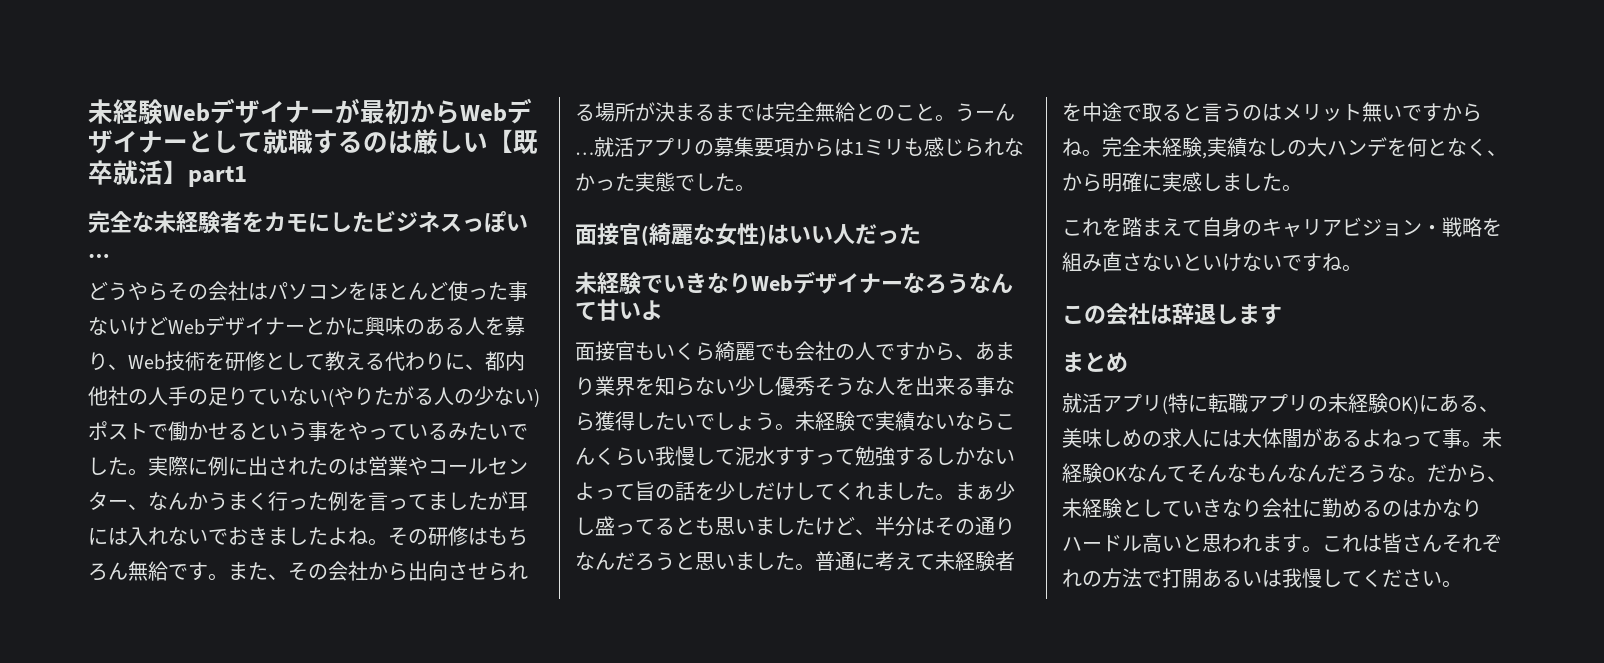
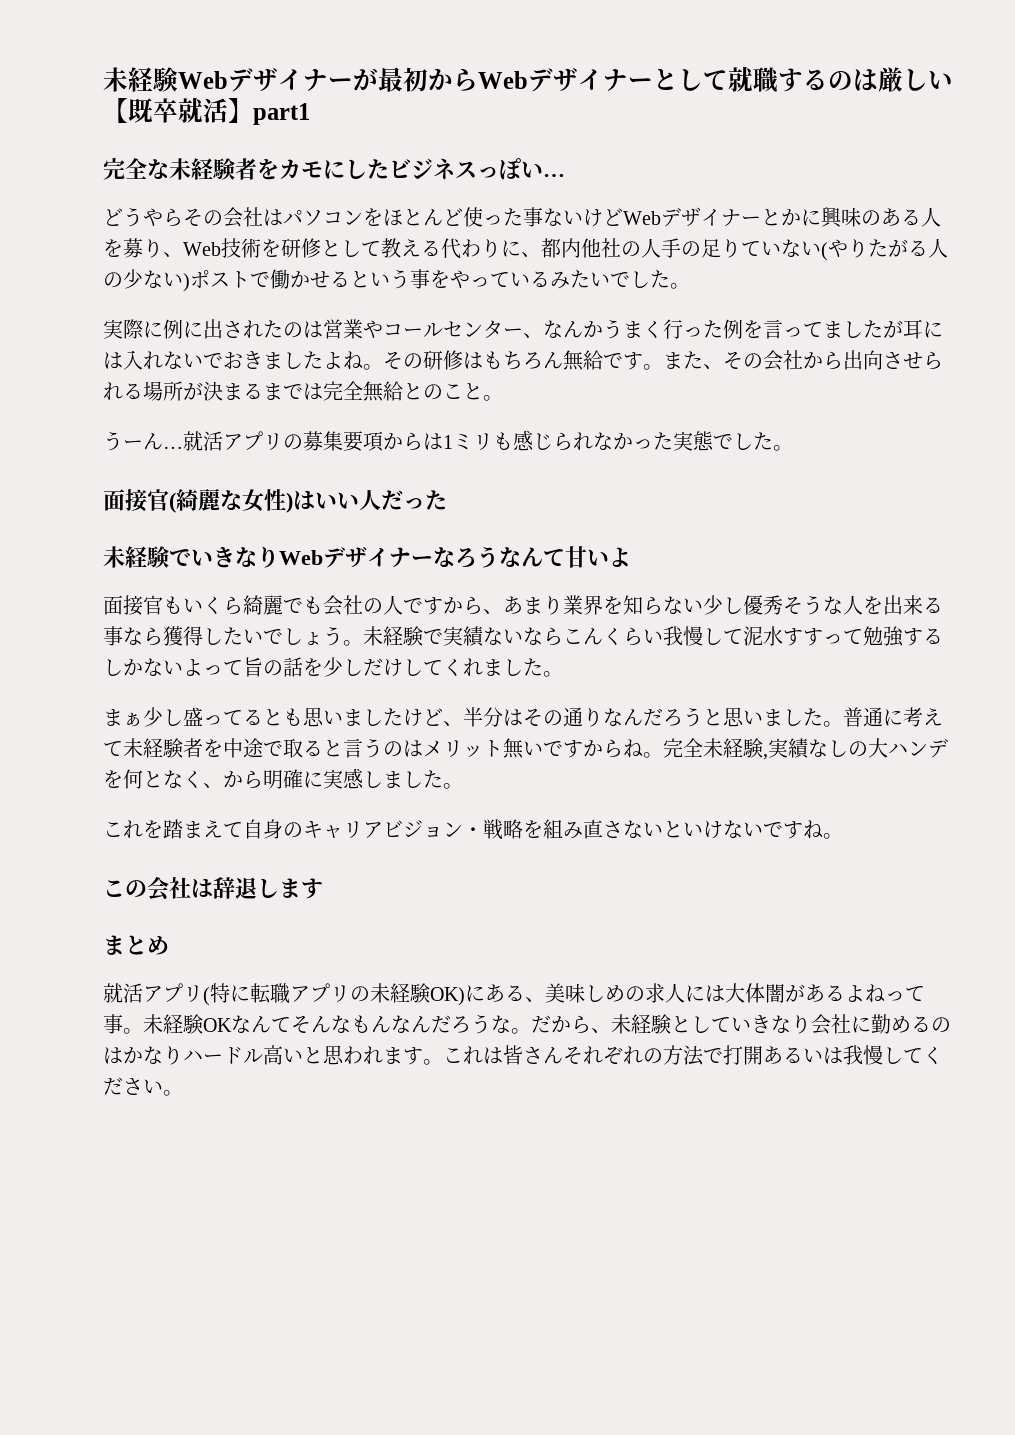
- どうやらその会社はパソコンをほとんど使った事ないけどWebデザイナーとかに興味のある人を募り、Web技術を研修として教える代わりに、都内他社の人手の足りていない(やりたがる人の少ない)ポストで働かせるという事をやっているみたいでした。実際に例に出されたのは営業やコールセンター、なんかうまく行った例を言ってましたが耳には入れないでおきましたよね。
+ どうやらその会社はパソコンをほとんど使った事ないけどWebデザイナーとかに興味のある人を募り、Web技術を研修として教える代わりに、都内他社の人手の足りていない(やりたがる人の少ない)ポストで働かせるという事をやっているみたいでした。
+ 実際に例に出されたのは営業やコールセンター、なんかうまく行った例を言ってましたが耳には入れないでおきましたよね。
- また、その会社から出向させられる場所が決まるまでは完全無給とのこと。うーん…
+ また、その会社から出向させられる場所が決まるまでは完全無給とのこと。
+ うーん…
- 未経験で実績ないならこんくらい我慢して泥水すすって勉強するしかないよって旨の話を少しだけしてくれました。まぁ少し盛ってるとも思いましたけど、半分はその通りなんだろうと思いました。
+ 未経験で実績ないならこんくらい我慢して泥水すすって勉強するしかないよって旨の話を少しだけしてくれました。
+ まぁ少し盛ってるとも思いましたけど、半分はその通りなんだろうと思いました。

